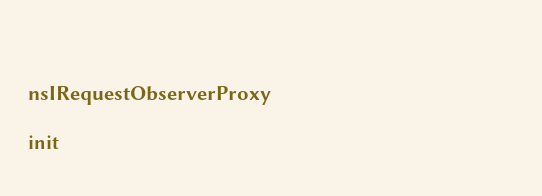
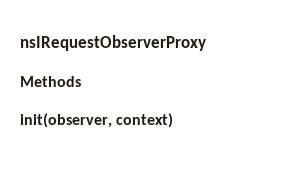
- init
+ Methods
+ init(observer, context)

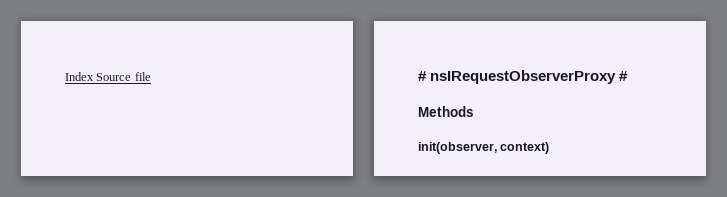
- nsIRequestObserverProxy
+ Index Source file
+ # nsIRequestObserverProxy #

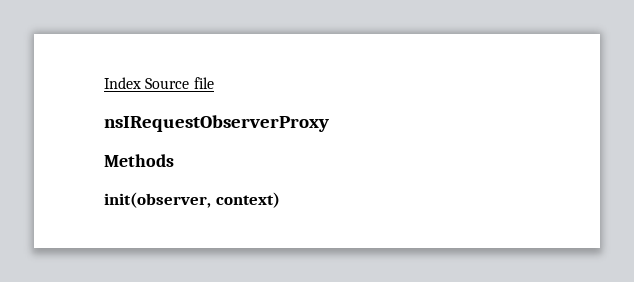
- # nsIRequestObserverProxy #
+ nsIRequestObserverProxy

